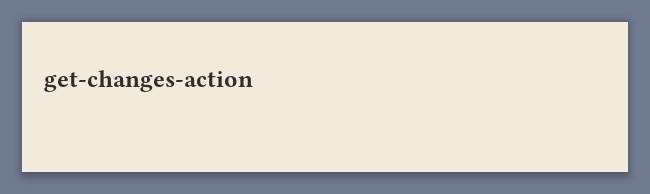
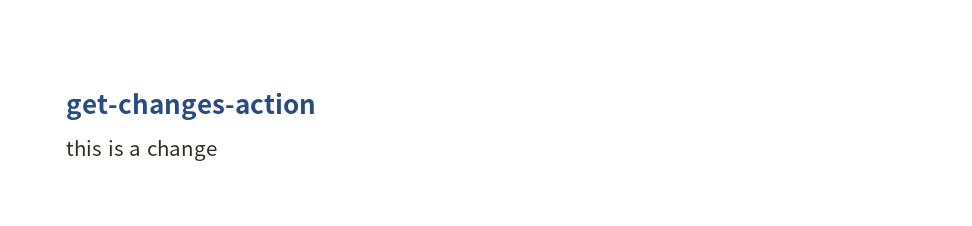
+ this is a change

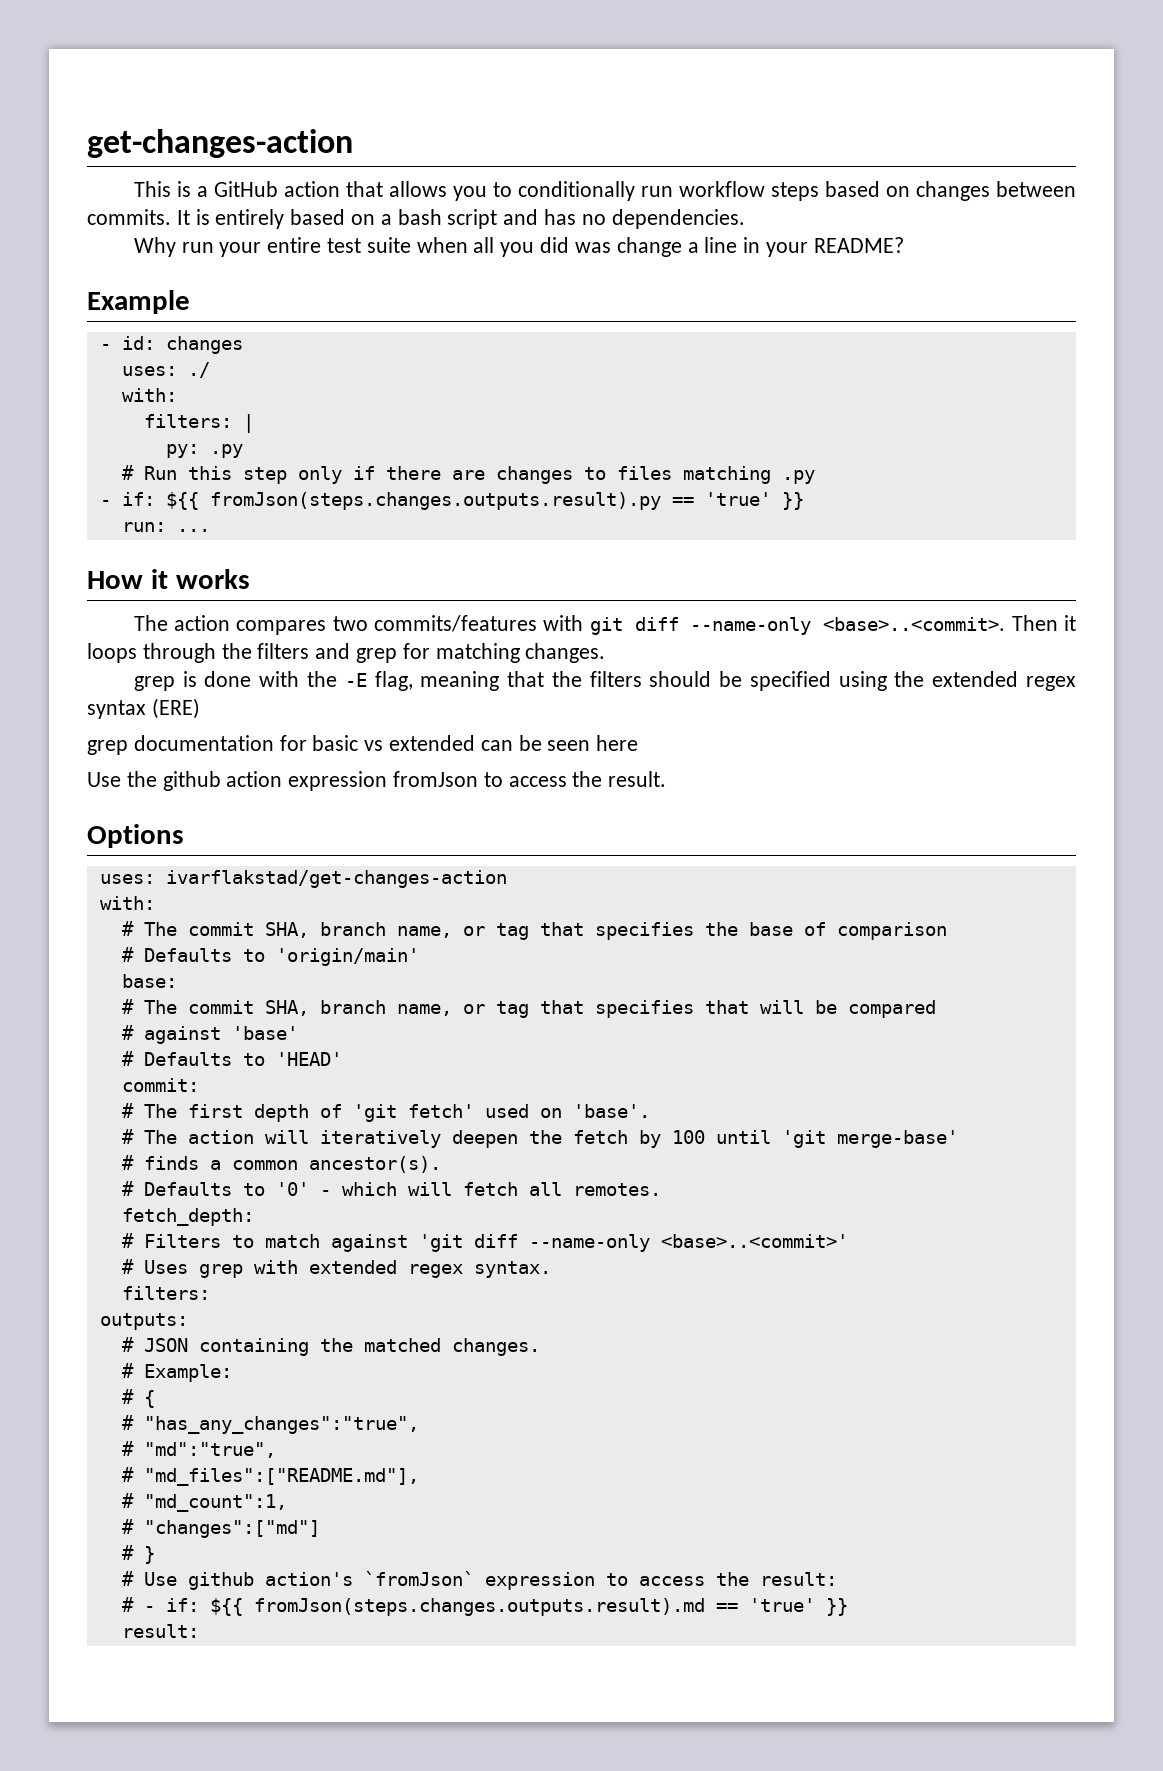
- this is a change
+ This is a GitHub action that allows you to conditionally run workflow steps based on changes between commits. It is entirely based on a bash script and has no dependencies.
+ Why run your entire test suite when all you did was change a line in your README?
+ Example
+ - id: changes
+ uses: ./
+ with:
+ filters: |
+ py: .py
+ # Run this step only if there are changes to files matching .py
+ - if: ${{ fromJson(steps.changes.outputs.result).py == 'true' }}
+ run: ...
+ How it works
+ The action compares two commits/features with git diff --name-only <base>..<commit>. Then it loops through the filters and grep for matching changes.
+ grep is done with the -E flag, meaning that the filters should be specified using the extended regex syntax (ERE)
+ grep documentation for basic vs extended can be seen here
+ Use the github action expression fromJson to access the result.
+ Options
+ uses: ivarflakstad/get-changes-action
+ with:
+ # The commit SHA, branch name, or tag that specifies the base of comparison
+ # Defaults to 'origin/main'
+ base:
+ # The commit SHA, branch name, or tag that specifies that will be compared
+ # against 'base'
+ # Defaults to 'HEAD'
+ commit:
+ # The first depth of 'git fetch' used on 'base'.
+ # The action will iteratively deepen the fetch by 100 until 'git merge-base'
+ # finds a common ancestor(s).
+ # Defaults to '0' - which will fetch all remotes.
+ fetch_depth:
+ # Filters to match against 'git diff --name-only <base>..<commit>'
+ # Uses grep with extended regex syntax.
+ filters:
+ outputs:
+ # JSON containing the matched changes.
+ # Example:
+ # {
+ # "has_any_changes":"true",
+ # "md":"true",
+ # "md_files":["README.md"],
+ # "md_count":1,
+ # "changes":["md"]
+ # }
+ # Use github action's `fromJson` expression to access the result:
+ # - if: ${{ fromJson(steps.changes.outputs.result).md == 'true' }}
+ result:

